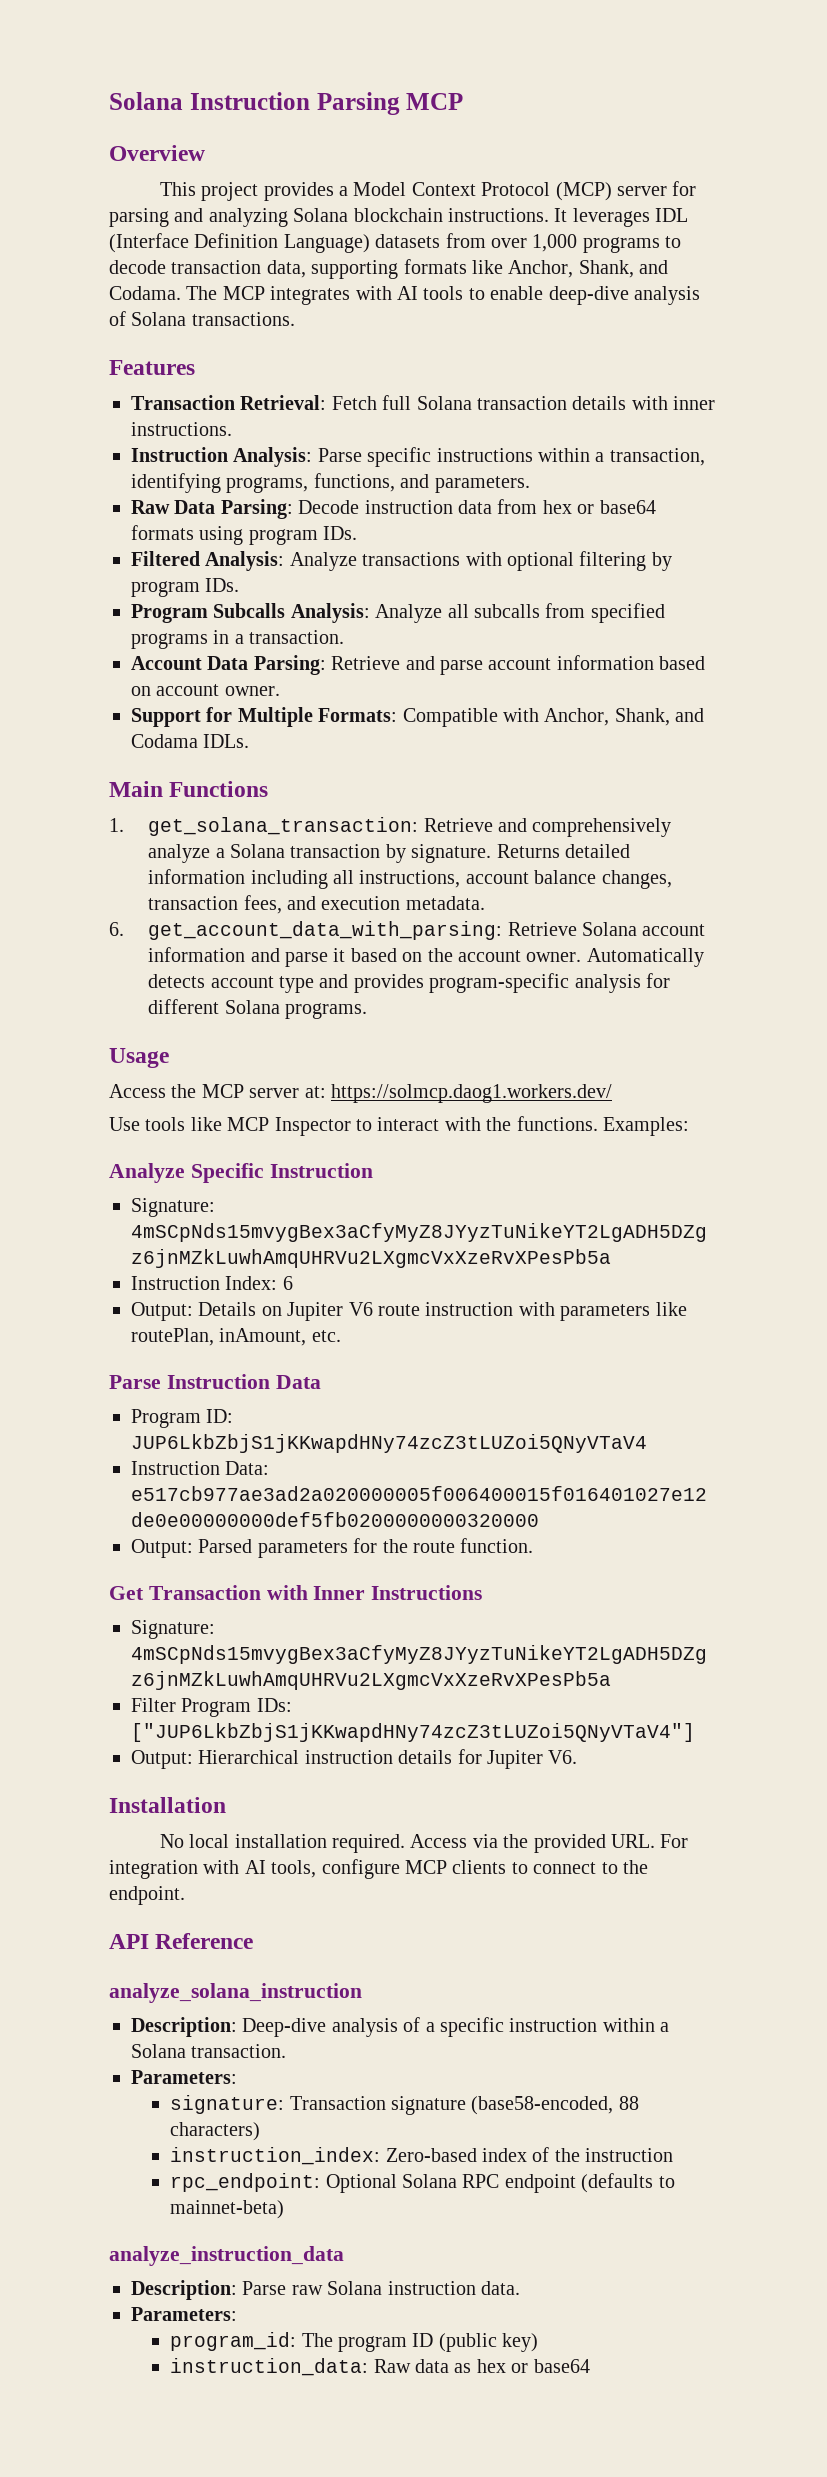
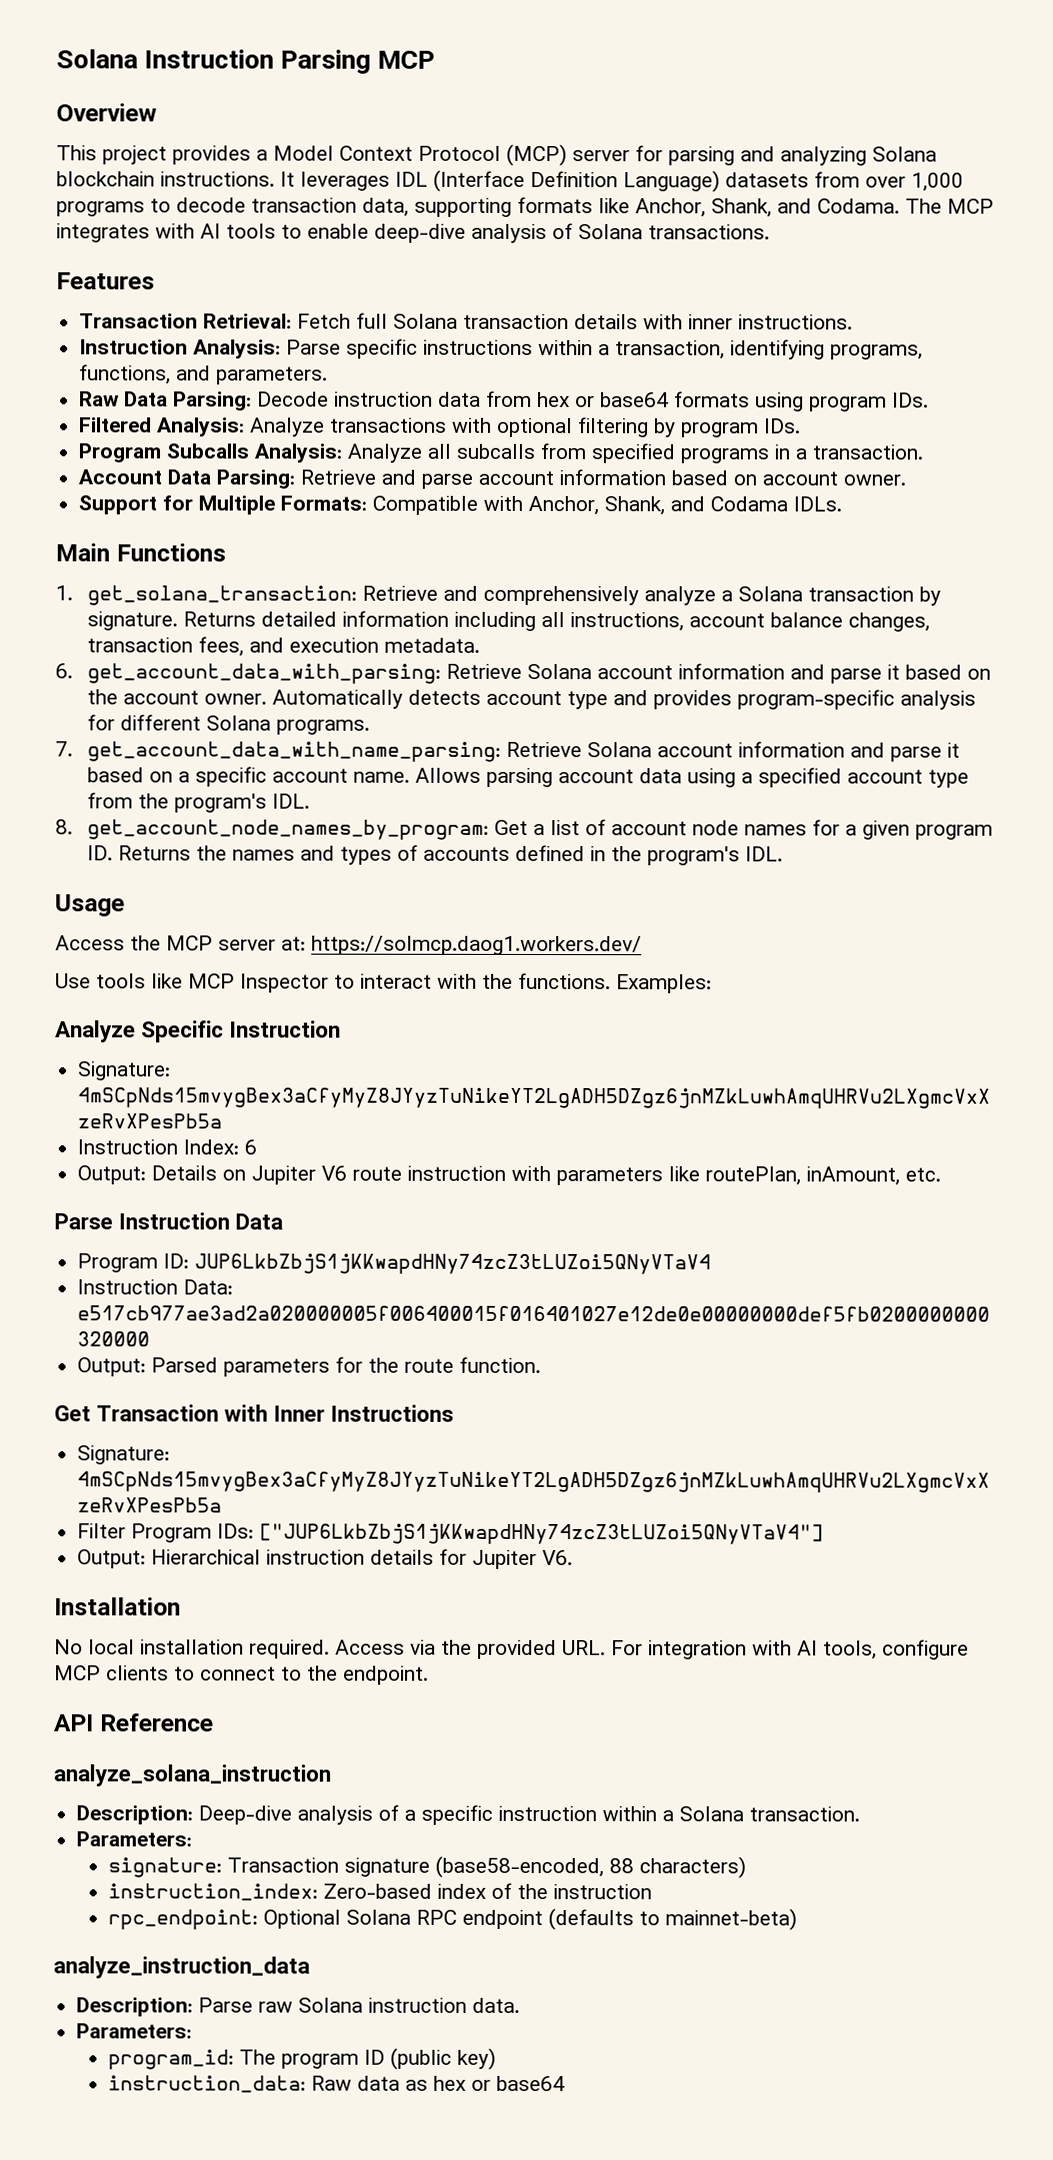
+ 7. get_account_data_with_name_parsing: Retrieve Solana account information and parse it based on a specific account name. Allows parsing account data using a specified account type from the program's IDL.
+ 8. get_account_node_names_by_program: Get a list of account node names for a given program ID. Returns the names and types of accounts defined in the program's IDL.

